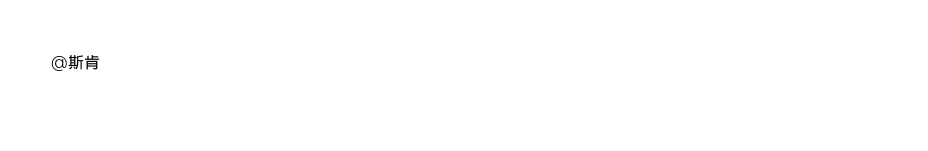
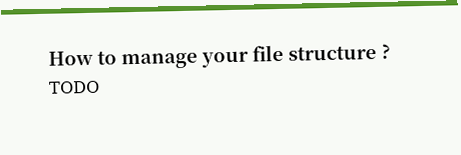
- @斯肯
+ How to manage your file structure ?
+ TODO

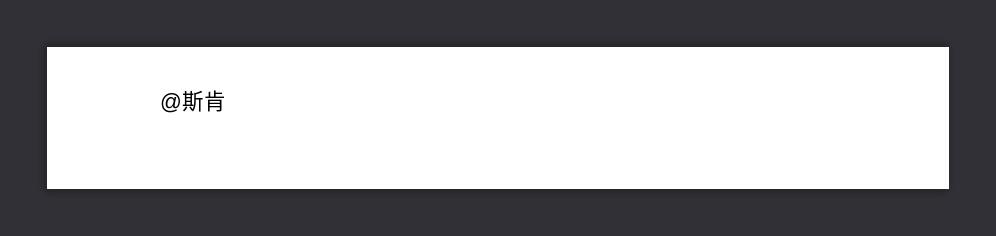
- How to manage your file structure ?
- TODO
+ @斯肯

